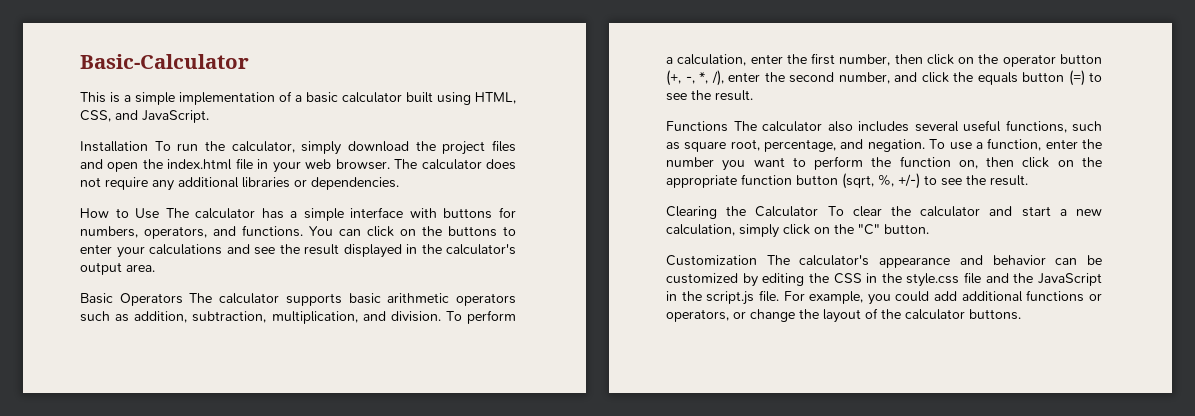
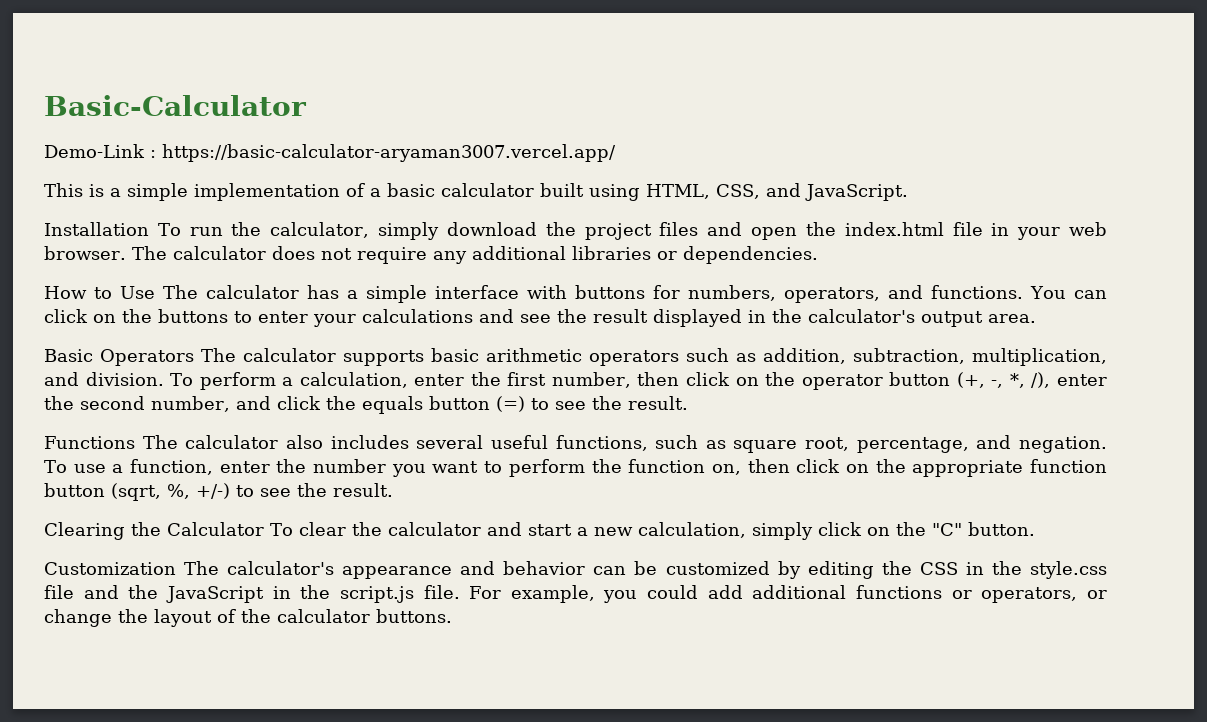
+ Demo-Link : https://basic-calculator-aryaman3007.vercel.app/

